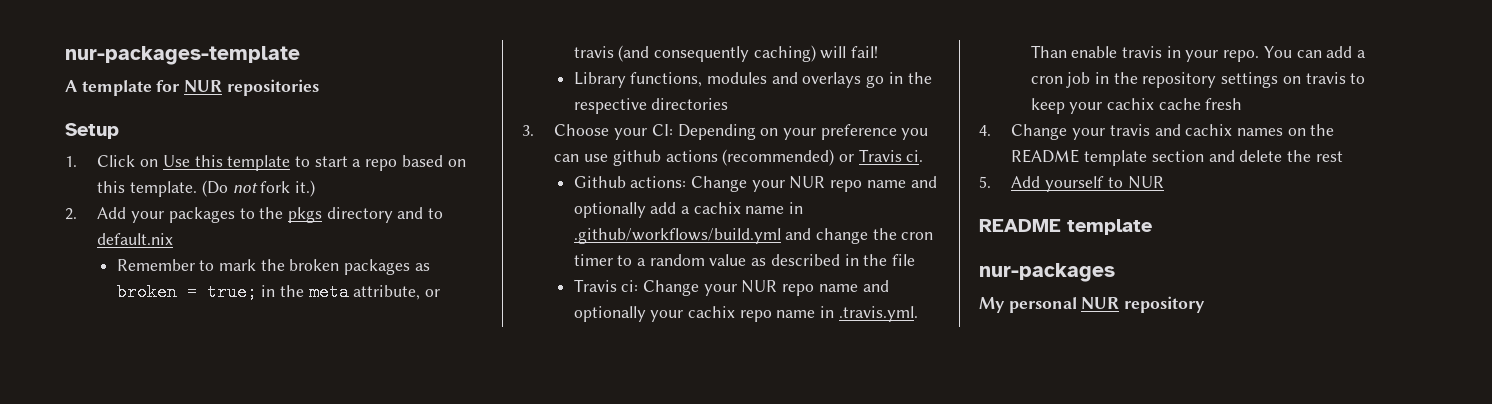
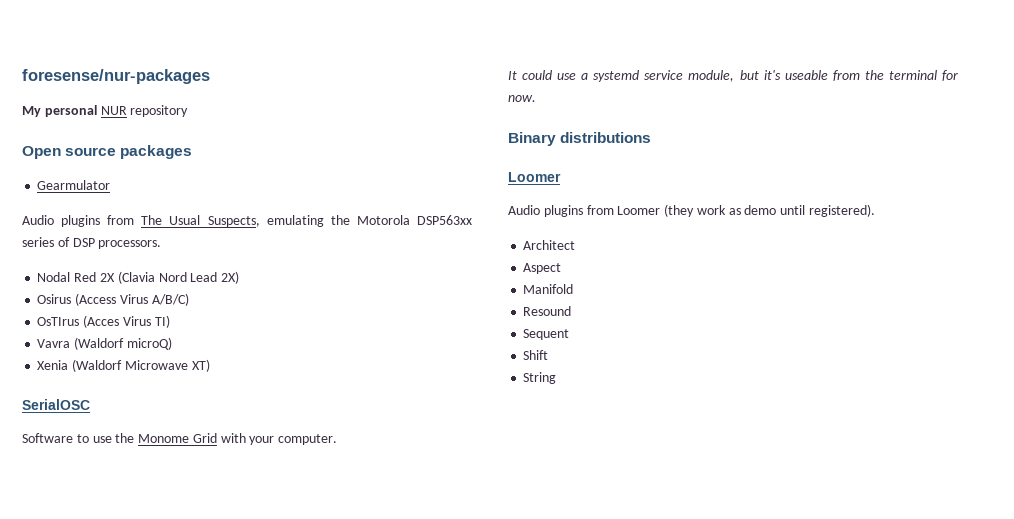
- nur-packages-template
- A template for NUR repositories
- Setup
- 1. Click on Use this template to start a repo based on this template. (Do not fork it.)
- 2. Add your packages to the pkgs directory and to default.nix
- Remember to mark the broken packages as broken = true; in the meta attribute, or travis (and consequently caching) will fail!
- Library functions, modules and overlays go in the respective directories
- 3. Choose your CI: Depending on your preference you can use github actions (recommended) or Travis ci.
- Github actions: Change your NUR repo name and optionally add a cachix name in .github/workflows/build.yml and change the cron timer to a random value as described in the file
- Travis ci: Change your NUR repo name and optionally your cachix repo name in .travis.yml. Than enable travis in your repo. You can add a cron job in the repository settings on travis to keep your cachix cache fresh
- 4. Change your travis and cachix names on the README template section and delete the rest
- 5. Add yourself to NUR
- README template
- nur-packages
+ foresense/nur-packages
  My personal NUR repository
+ Open source packages
+ Gearmulator
+ Audio plugins from The Usual Suspects, emulating the Motorola DSP563xx series of DSP processors.
+ Nodal Red 2X (Clavia Nord Lead 2X)
+ Osirus (Access Virus A/B/C)
+ OsTIrus (Acces Virus TI)
+ Vavra (Waldorf microQ)
+ Xenia (Waldorf Microwave XT)
+ SerialOSC
+ Software to use the Monome Grid with your computer.
+ It could use a systemd service module, but it's useable from the terminal for now.
+ Binary distributions
+ Loomer
+ Audio plugins from Loomer (they work as demo until registered).
+ Architect
+ Aspect
+ Manifold
+ Resound
+ Sequent
+ Shift
+ String

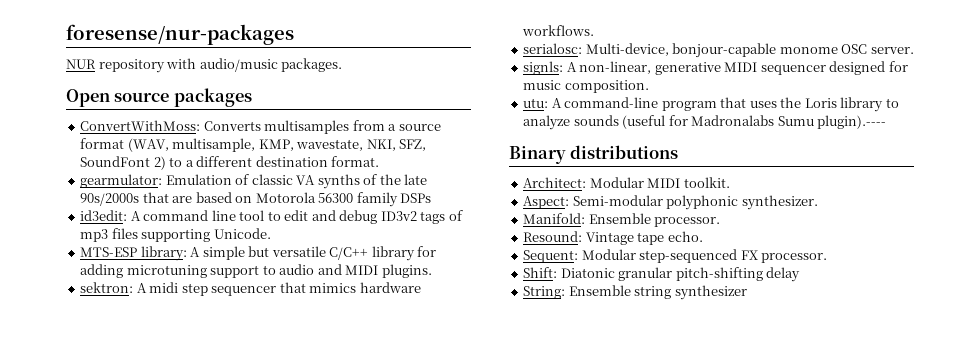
- My personal NUR repository
+ NUR repository with audio/music packages.
- Gearmulator
- Audio plugins from The Usual Suspects, emulating the Motorola DSP563xx series of DSP processors.
- Nodal Red 2X (Clavia Nord Lead 2X)
- Osirus (Access Virus A/B/C)
- OsTIrus (Acces Virus TI)
- Vavra (Waldorf microQ)
- Xenia (Waldorf Microwave XT)
- SerialOSC
- Software to use the Monome Grid with your computer.
- It could use a systemd service module, but it's useable from the terminal for now.
+ ConvertWithMoss: Converts multisamples from a source format (WAV, multisample, KMP, wavestate, NKI, SFZ, SoundFont 2) to a different destination format.
+ gearmulator: Emulation of classic VA synths of the late 90s/2000s that are based on Motorola 56300 family DSPs
+ id3edit: A command line tool to edit and debug ID3v2 tags of mp3 files supporting Unicode.
+ MTS-ESP library: A simple but versatile C/C++ library for adding microtuning support to audio and MIDI plugins.
+ sektron: A midi step sequencer that mimics hardware workflows.
+ serialosc: Multi-device, bonjour-capable monome OSC server.
+ signls: A non-linear, generative MIDI sequencer designed for music composition.
+ utu: A command-line program that uses the Loris library to analyze sounds (useful for Madronalabs Sumu plugin).----
  Binary distributions
- Loomer
- Audio plugins from Loomer (they work as demo until registered).
- Architect
- Aspect
- Manifold
- Resound
- Sequent
- Shift
- String
+ Architect: Modular MIDI toolkit.
+ Aspect: Semi-modular polyphonic synthesizer.
+ Manifold: Ensemble processor.
+ Resound: Vintage tape echo.
+ Sequent: Modular step-sequenced FX processor.
+ Shift: Diatonic granular pitch-shifting delay
+ String: Ensemble string synthesizer

